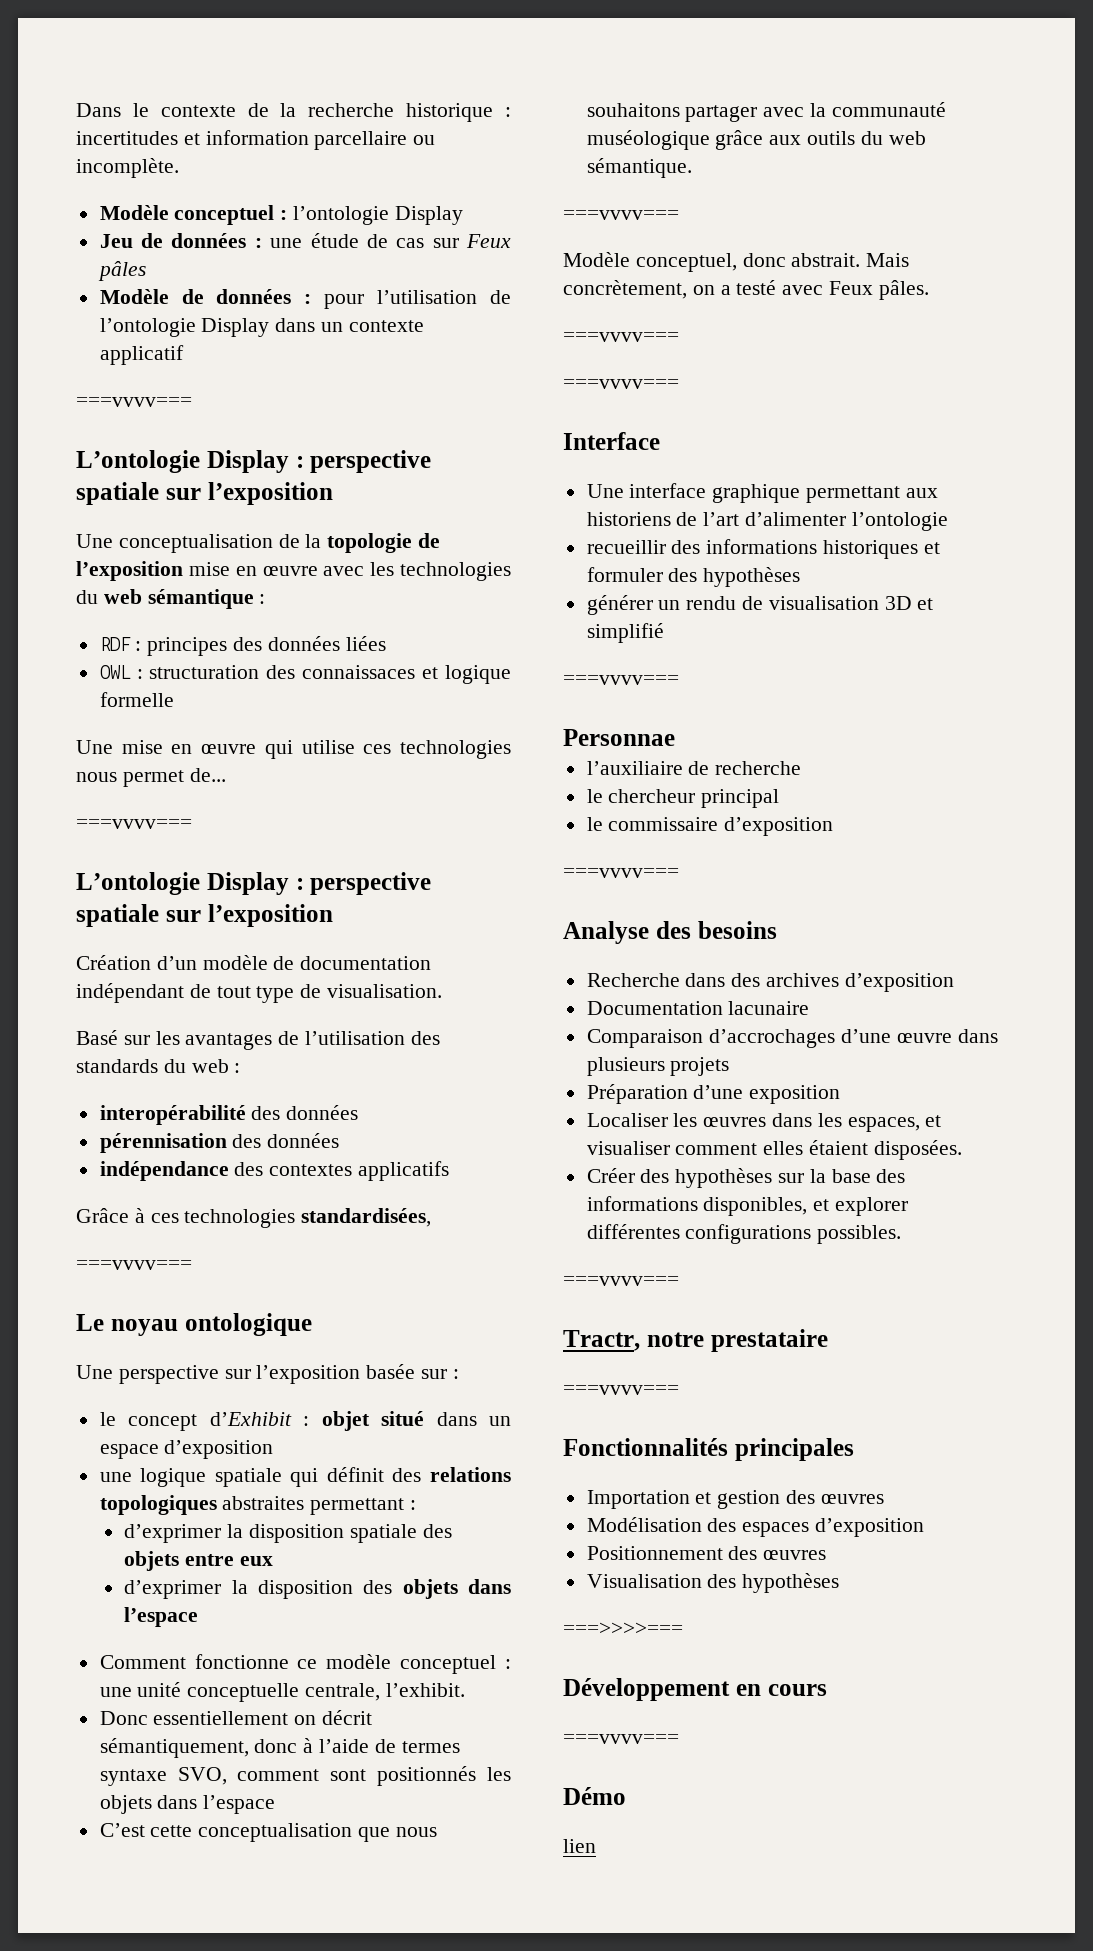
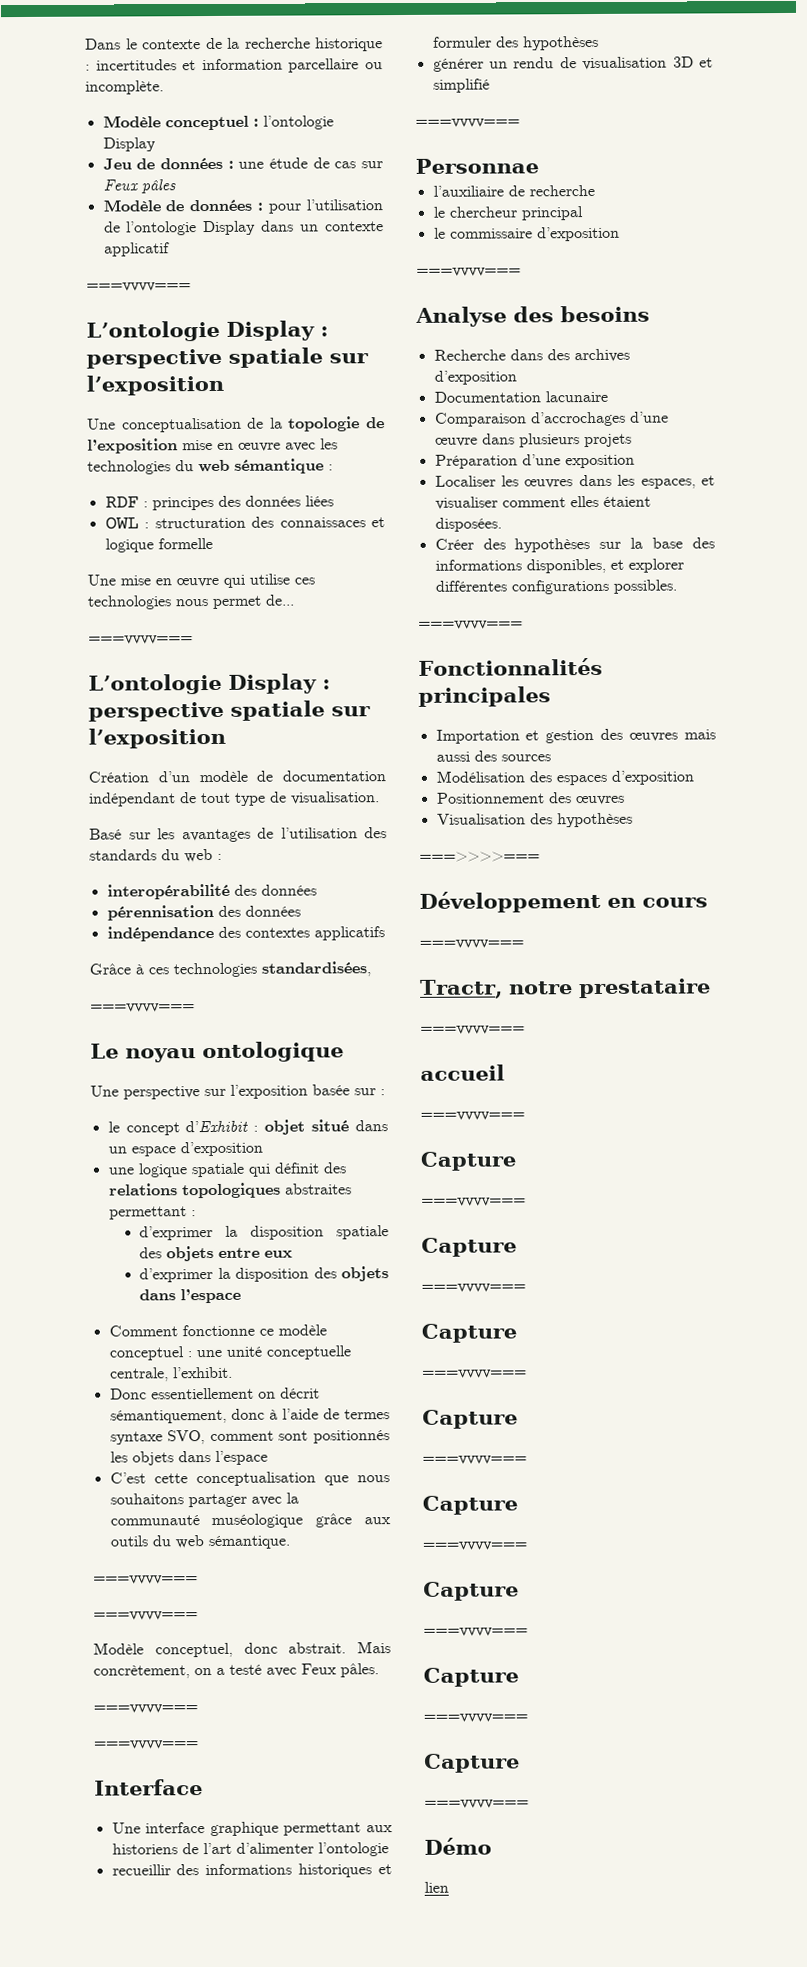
  C’est cette conceptualisation que nous souhaitons partager avec la communauté muséologique grâce aux outils du web sémantique.
+ ===vvvv===
- Tractr, notre prestataire
- ===vvvv===
- Importation et gestion des œuvres
+ Importation et gestion des œuvres mais aussi des sources
+ Tractr, notre prestataire
+ ===vvvv===
+ accueil
+ ===vvvv===
+ Capture
+ ===vvvv===
+ Capture
+ ===vvvv===
+ Capture
+ ===vvvv===
+ Capture
+ ===vvvv===
+ Capture
+ ===vvvv===
+ Capture
+ ===vvvv===
+ Capture
+ ===vvvv===
+ Capture
+ ===vvvv===

